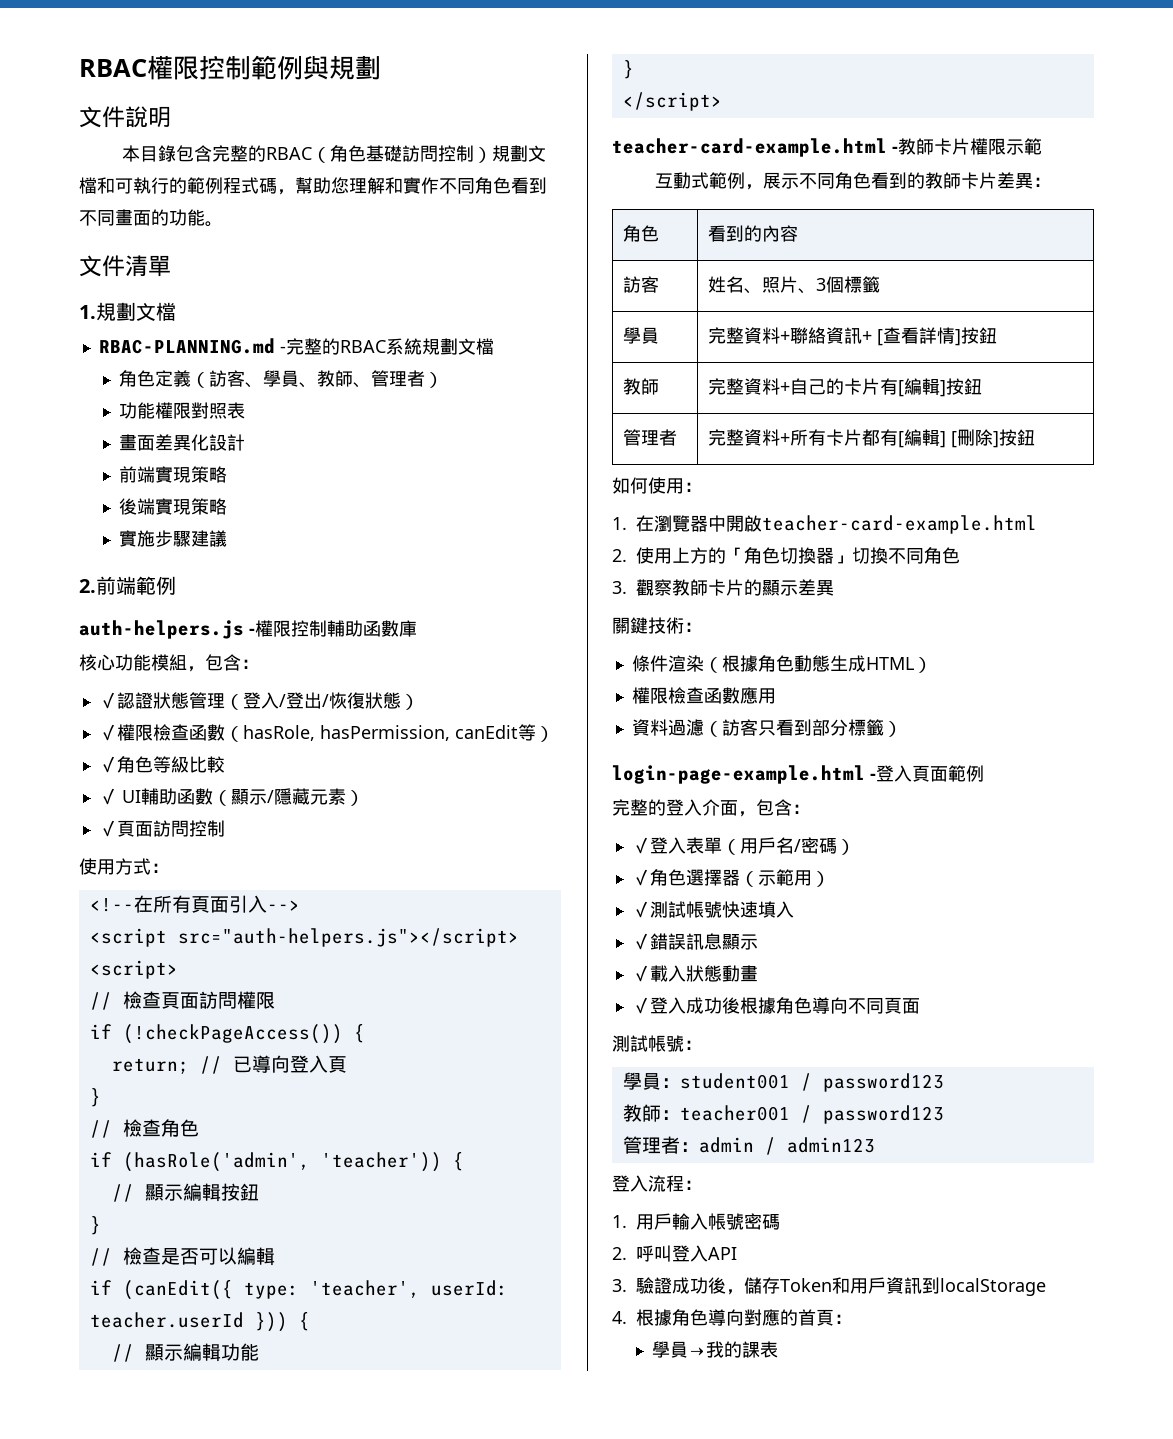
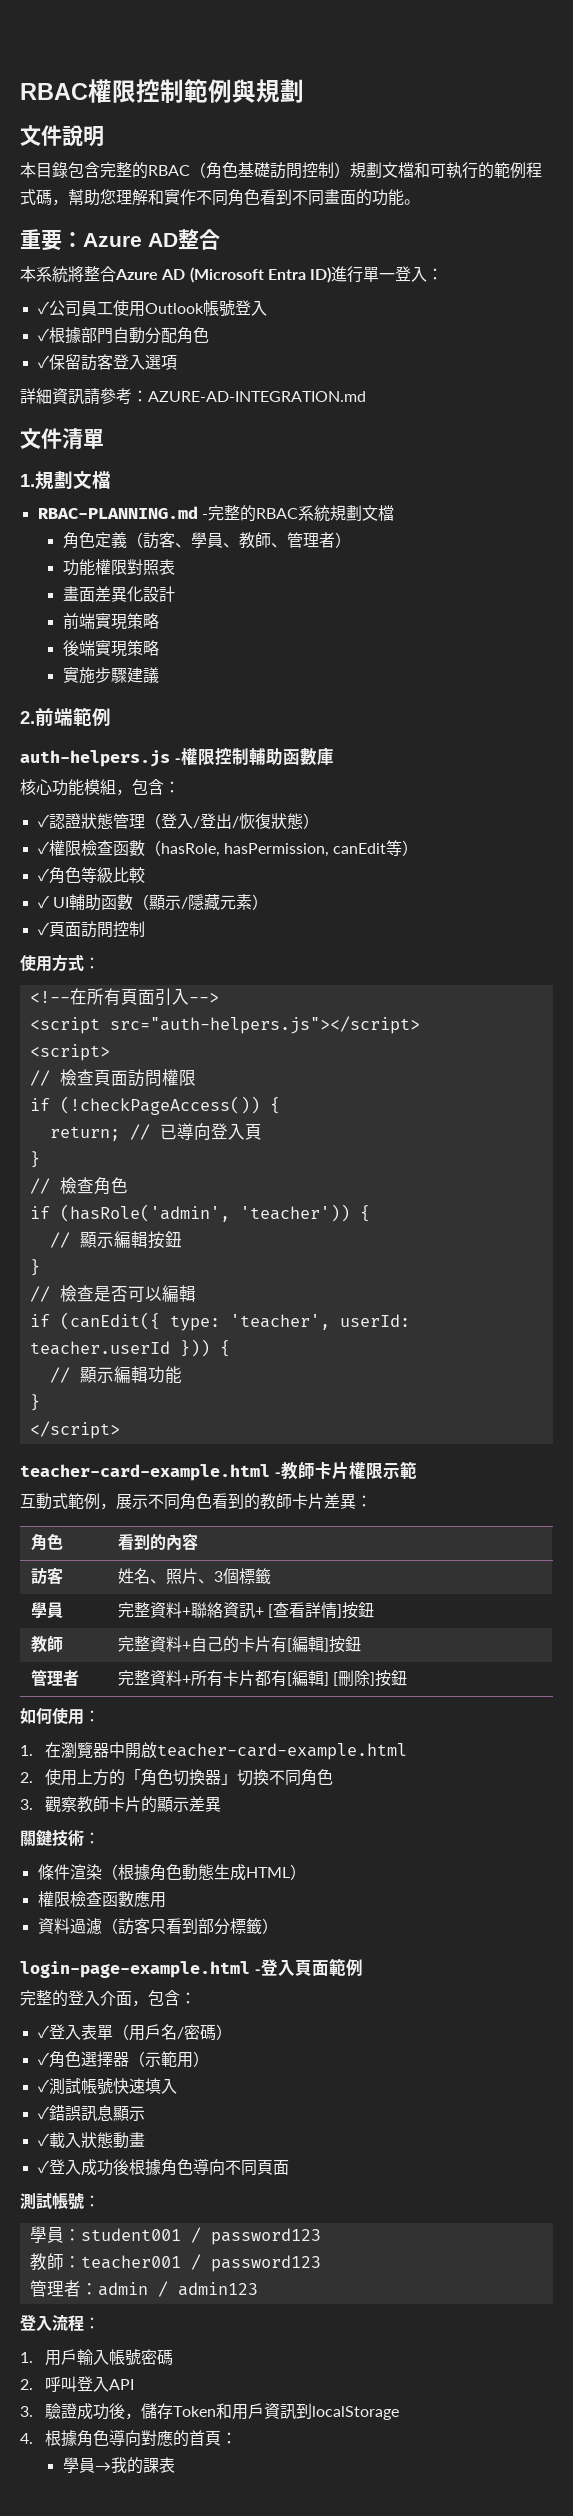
+ 重要：Azure AD整合
+ 本系統將整合Azure AD (Microsoft Entra ID)進行單一登入：
+ ✓公司員工使用Outlook帳號登入
+ ✓根據部門自動分配角色
+ ✓保留訪客登入選項
+ 詳細資訊請參考：AZURE-AD-INTEGRATION.md

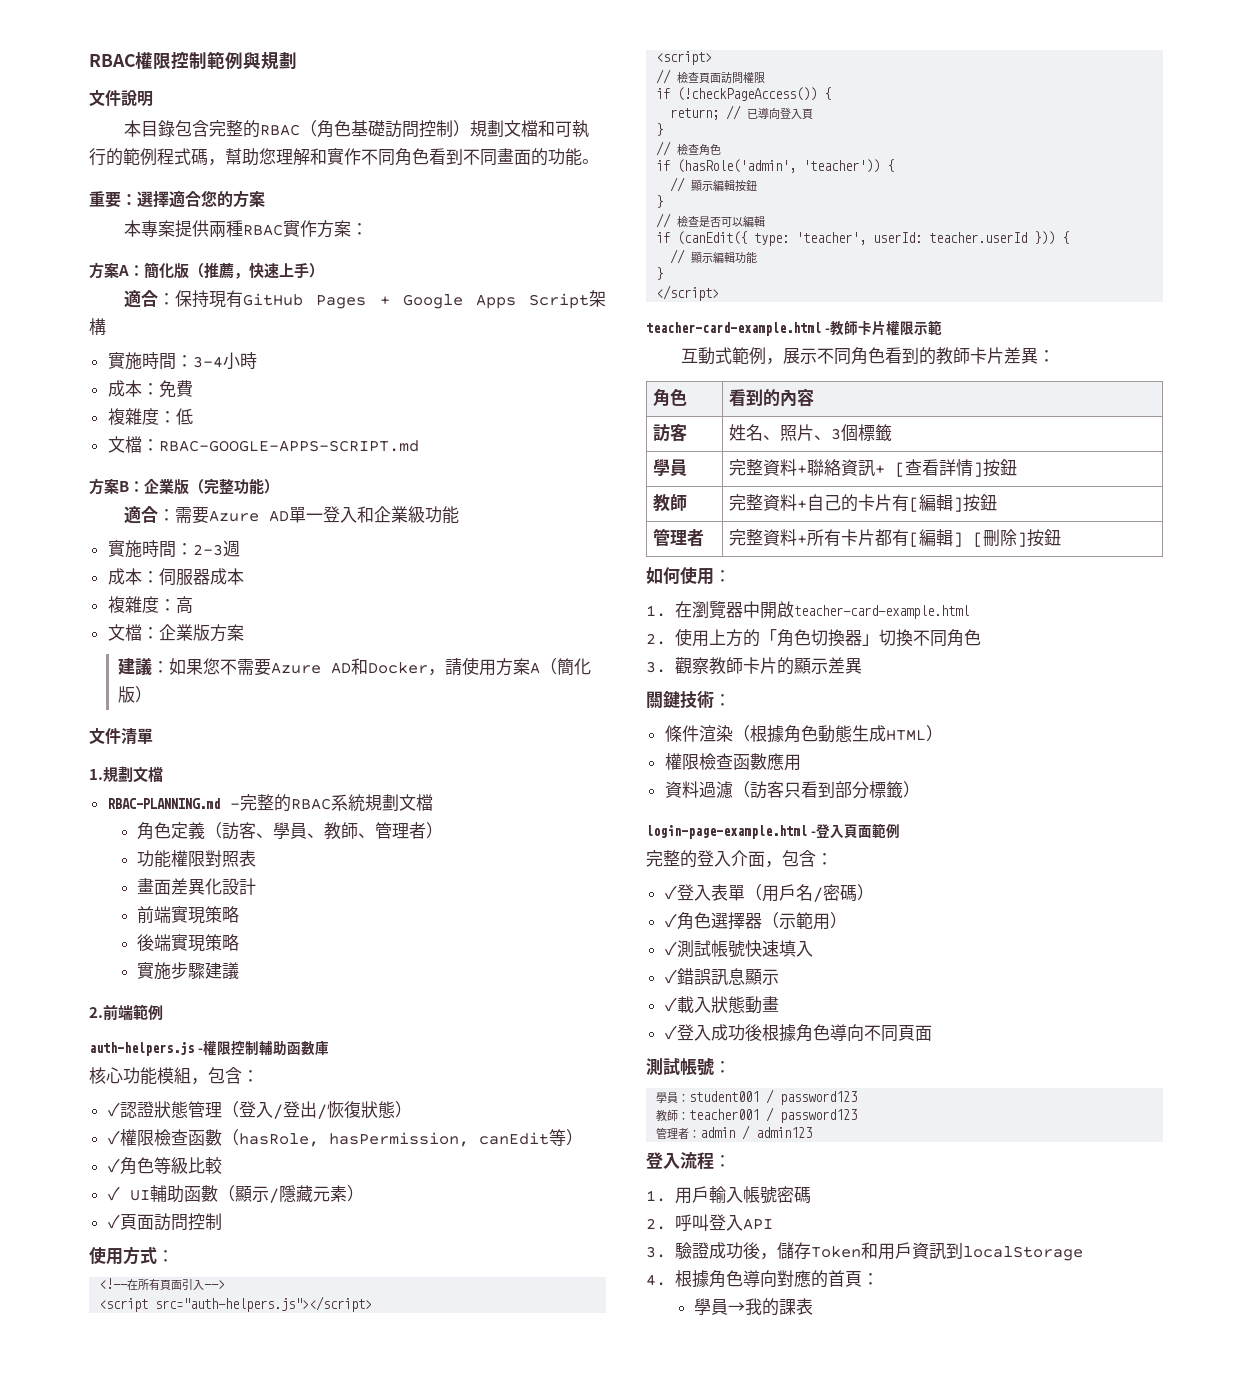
- 重要：Azure AD整合
- 本系統將整合Azure AD (Microsoft Entra ID)進行單一登入：
- ✓公司員工使用Outlook帳號登入
- ✓根據部門自動分配角色
- ✓保留訪客登入選項
- 詳細資訊請參考：AZURE-AD-INTEGRATION.md
+ 重要：選擇適合您的方案
+ 本專案提供兩種RBAC實作方案：
+ 方案A：簡化版（推薦，快速上手）
+ 適合：保持現有GitHub Pages + Google Apps Script架構
+ 實施時間：3-4小時
+ 成本：免費
+ 複雜度：低
+ 文檔：RBAC-GOOGLE-APPS-SCRIPT.md
+ 方案B：企業版（完整功能）
+ 適合：需要Azure AD單一登入和企業級功能
+ 實施時間：2-3週
+ 成本：伺服器成本
+ 複雜度：高
+ 文檔：企業版方案
+ 建議：如果您不需要Azure AD和Docker，請使用方案A（簡化版）

